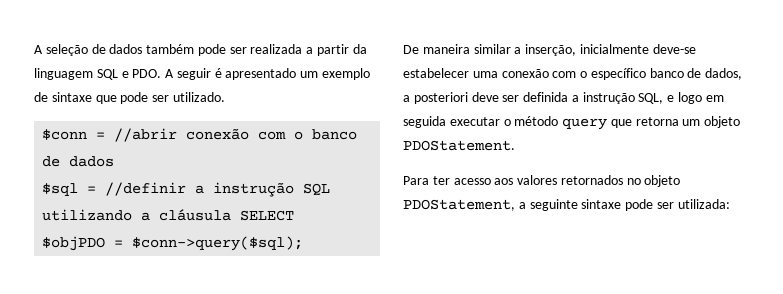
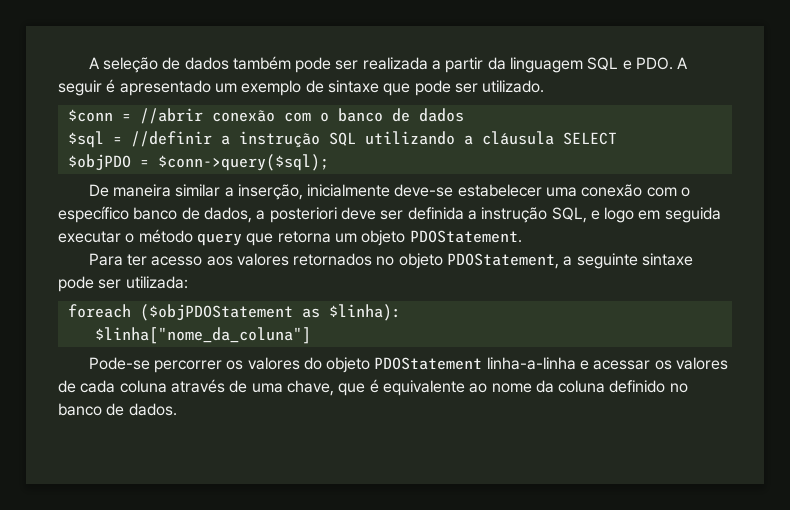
+ foreach ($objPDOStatement as $linha):
+ $linha["nome_da_coluna"]
+ Pode-se percorrer os valores do objeto PDOStatement linha-a-linha e acessar os valores de cada coluna através de uma chave, que é equivalente ao nome da coluna definido no banco de dados.

